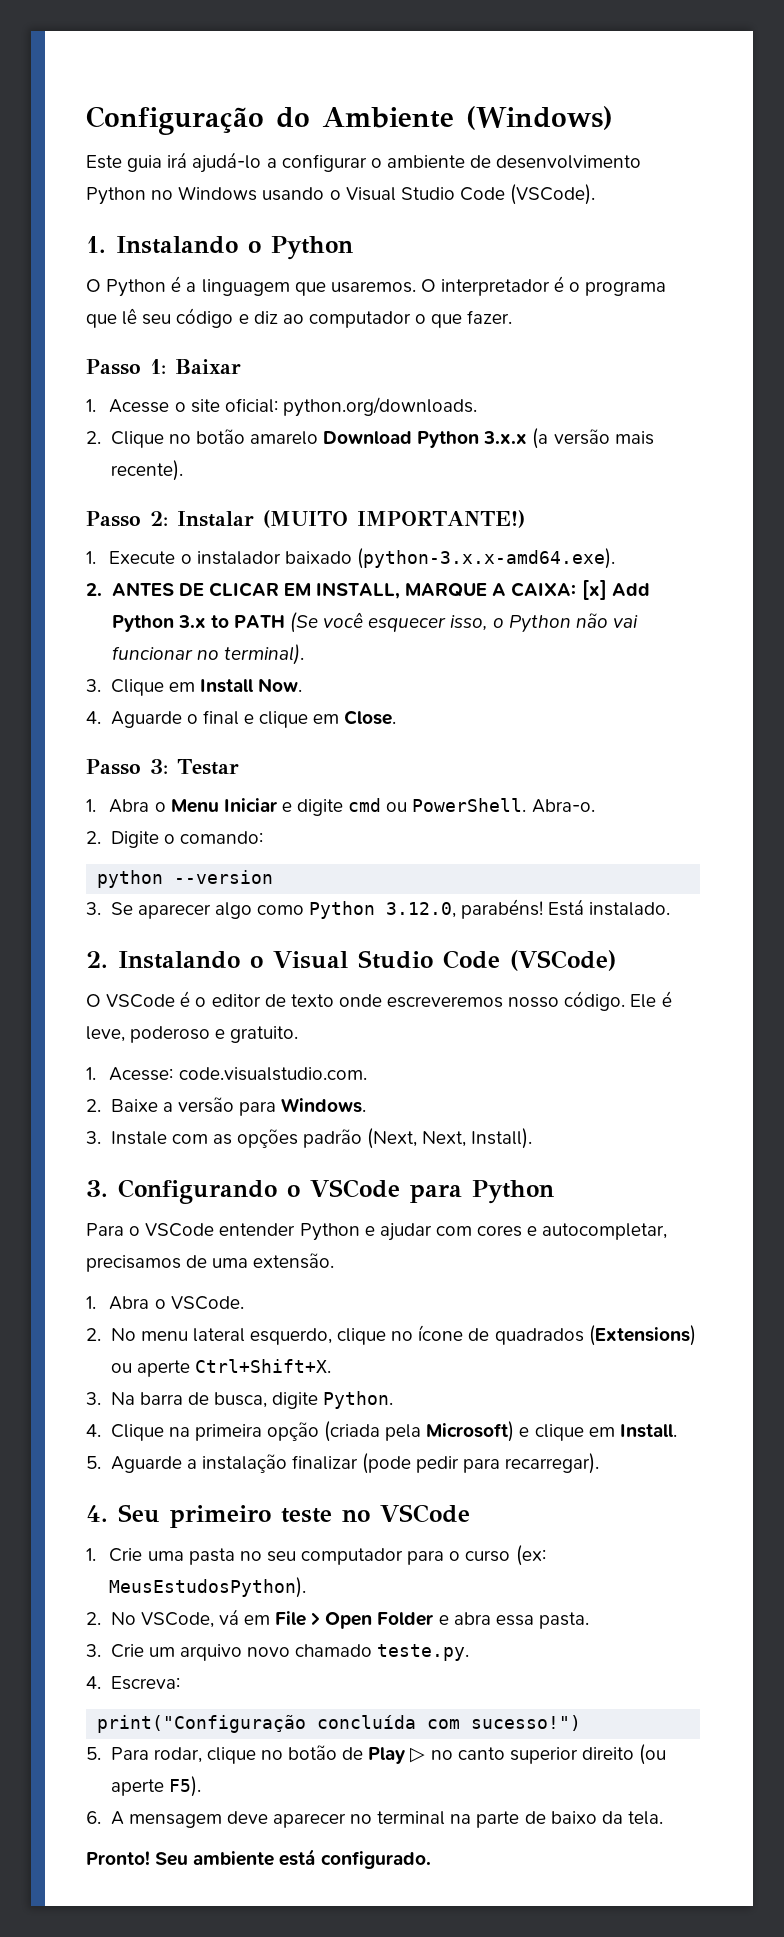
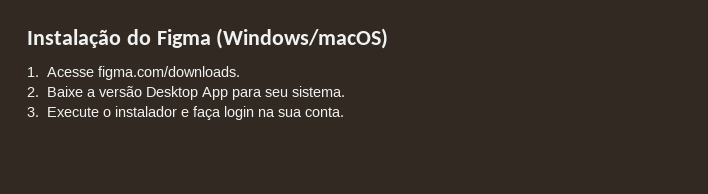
- Configuração do Ambiente (Windows)
- Este guia irá ajudá-lo a configurar o ambiente de desenvolvimento Python no Windows usando o Visual Studio Code (VSCode).
- 1. Instalando o Python
- O Python é a linguagem que usaremos. O interpretador é o programa que lê seu código e diz ao computador o que fazer.
- Passo 1: Baixar
- 1. Acesse o site oficial: python.org/downloads.
- 2. Clique no botão amarelo Download Python 3.x.x (a versão mais recente).
- Passo 2: Instalar (MUITO IMPORTANTE!)
- 1. Execute o instalador baixado (python-3.x.x-amd64.exe).
- 2. ANTES DE CLICAR EM INSTALL, MARQUE A CAIXA: [x] Add Python 3.x to PATH (Se você esquecer isso, o Python não vai funcionar no terminal).
- 3. Clique em Install Now.
- 4. Aguarde o final e clique em Close.
- Passo 3: Testar
- 1. Abra o Menu Iniciar e digite cmd ou PowerShell. Abra-o.
- 2. Digite o comando:
- python --version
- 3. Se aparecer algo como Python 3.12.0, parabéns! Está instalado.
- 2. Instalando o Visual Studio Code (VSCode)
- O VSCode é o editor de texto onde escreveremos nosso código. Ele é leve, poderoso e gratuito.
- 1. Acesse: code.visualstudio.com.
- 2. Baixe a versão para Windows.
- 3. Instale com as opções padrão (Next, Next, Install).
- 3. Configurando o VSCode para Python
- Para o VSCode entender Python e ajudar com cores e autocompletar, precisamos de uma extensão.
- 1. Abra o VSCode.
- 2. No menu lateral esquerdo, clique no ícone de quadrados (Extensions) ou aperte Ctrl+Shift+X.
- 3. Na barra de busca, digite Python.
- 4. Clique na primeira opção (criada pela Microsoft) e clique em Install.
- 5. Aguarde a instalação finalizar (pode pedir para recarregar).
- 4. Seu primeiro teste no VSCode
- 1. Crie uma pasta no seu computador para o curso (ex: MeusEstudosPython).
- 2. No VSCode, vá em File > Open Folder e abra essa pasta.
- 3. Crie um arquivo novo chamado teste.py.
- 4. Escreva:
- print("Configuração concluída com sucesso!")
- 5. Para rodar, clique no botão de Play ▷ no canto superior direito (ou aperte F5).
- 6. A mensagem deve aparecer no terminal na parte de baixo da tela.
- Pronto! Seu ambiente está configurado.
+ Instalação do Figma (Windows/macOS)
+ 1. Acesse figma.com/downloads.
+ 2. Baixe a versão Desktop App para seu sistema.
+ 3. Execute o instalador e faça login na sua conta.

